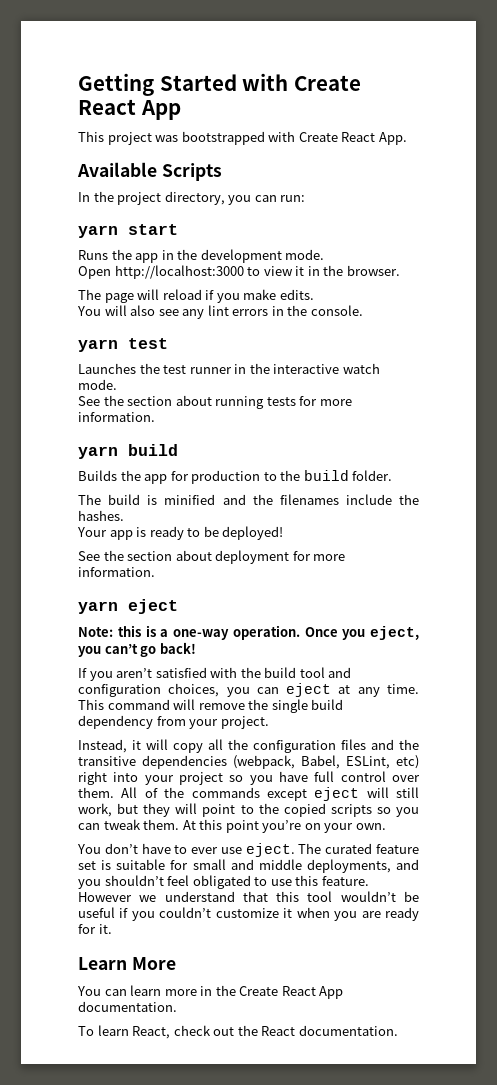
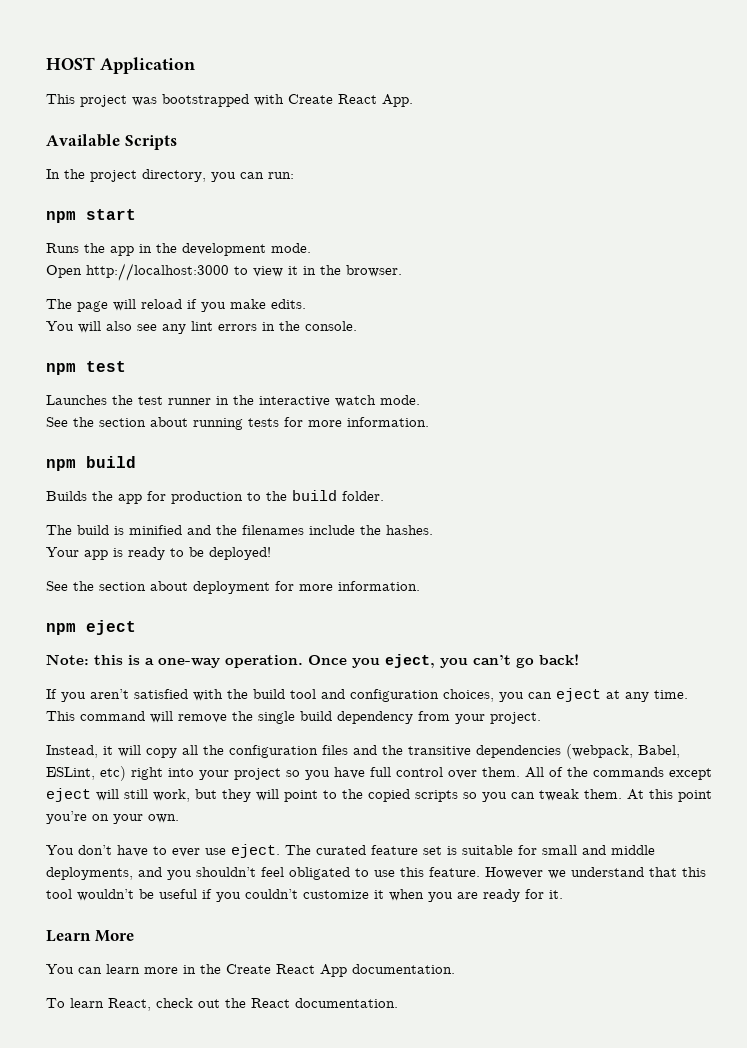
- Getting Started with Create React App
+ HOST Application
- yarn start
+ npm start
- yarn test
+ npm test
- yarn build
+ npm build
- yarn eject
+ npm eject

